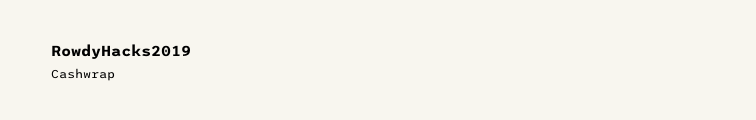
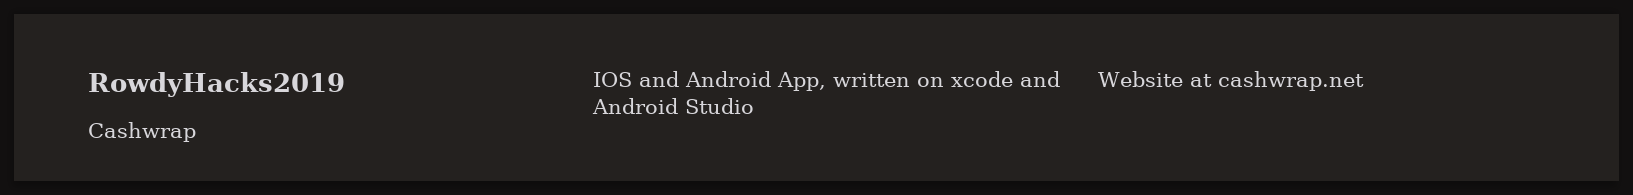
+ IOS and Android App, written on xcode and Android Studio
+ Website at cashwrap.net

